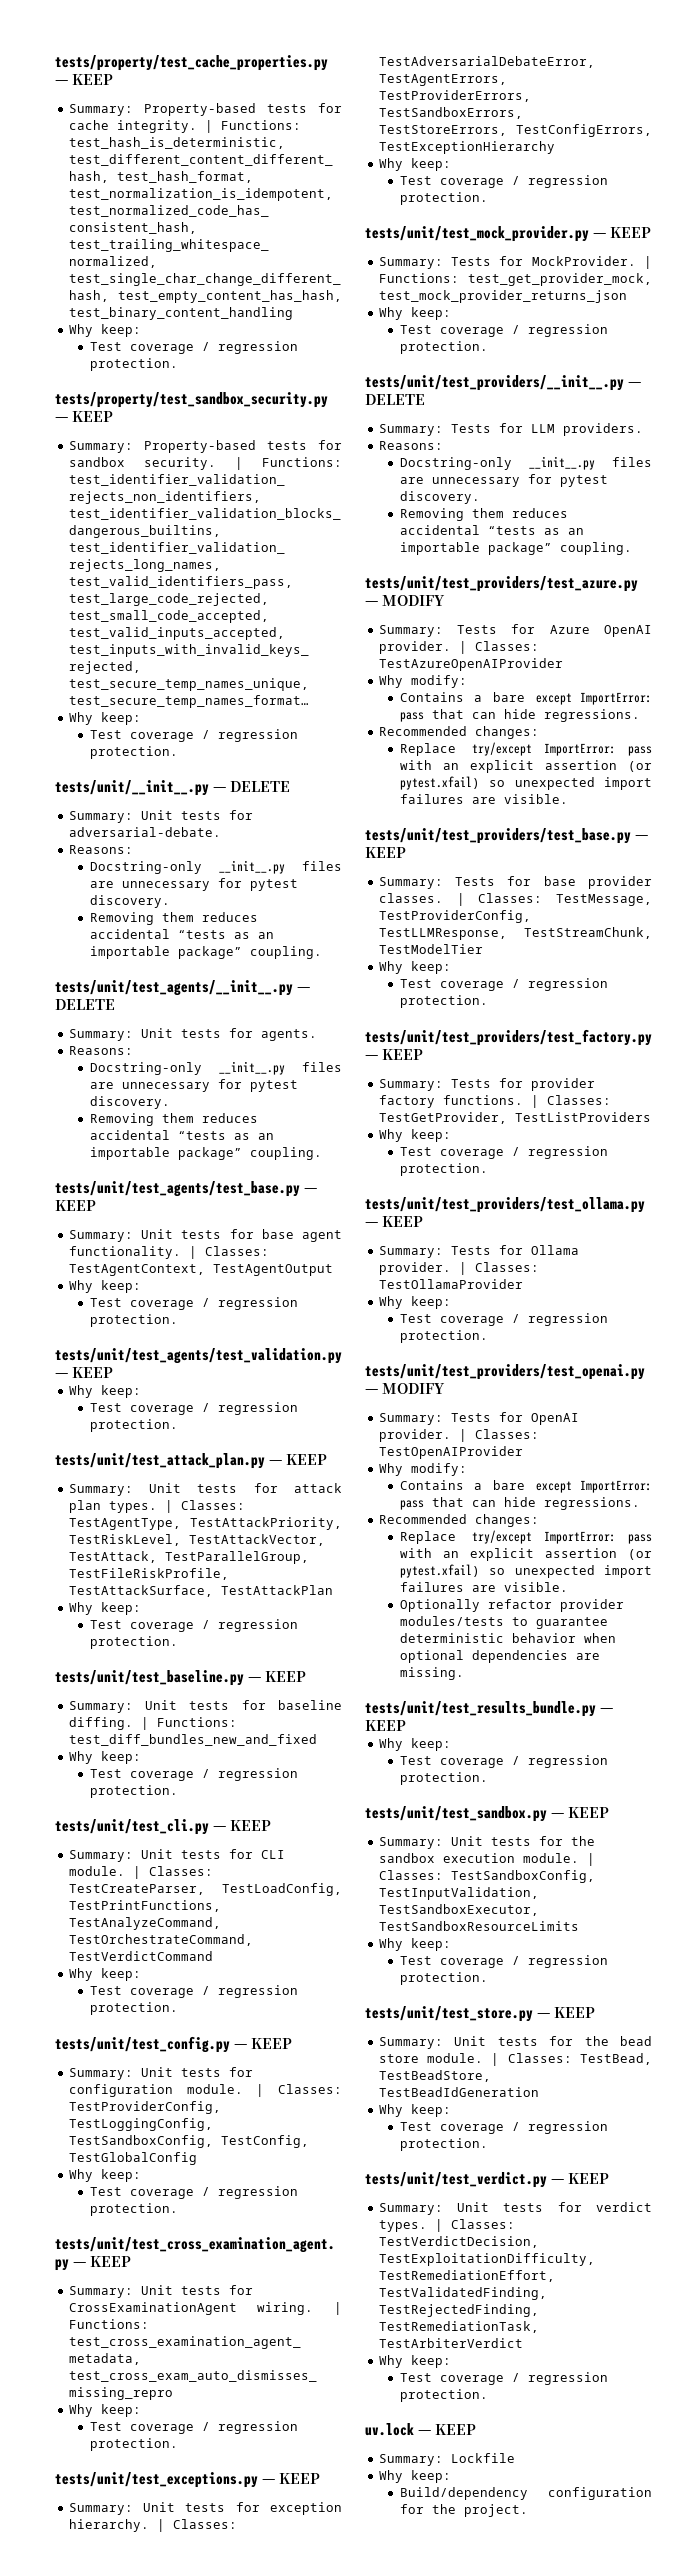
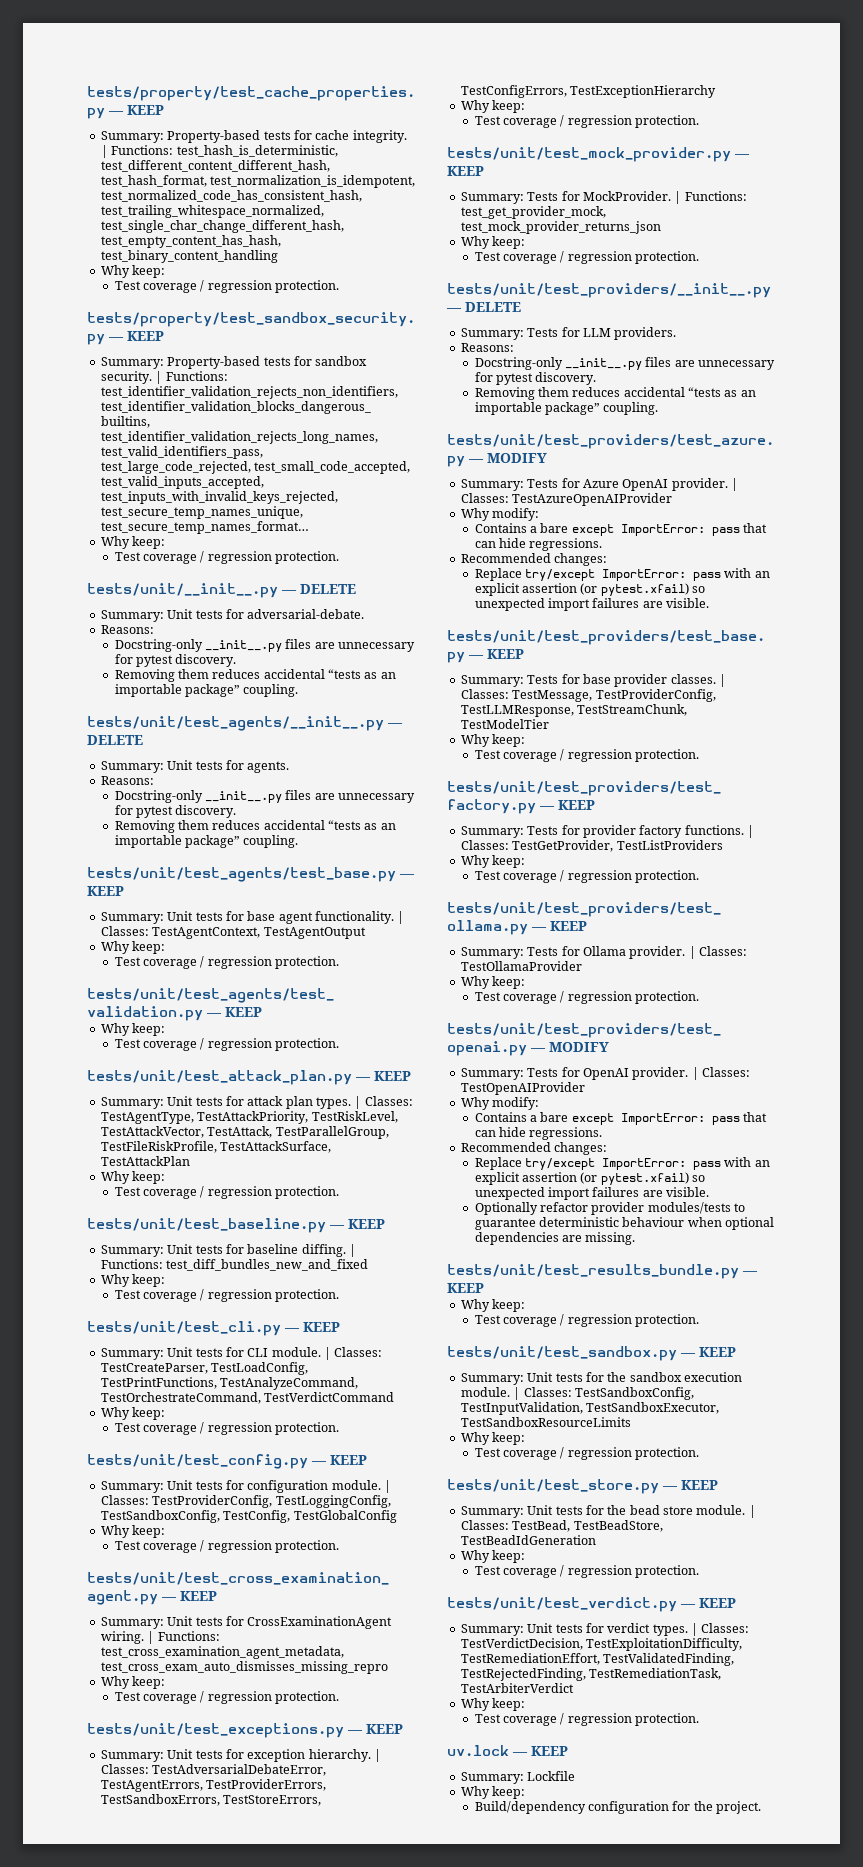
- Optionally refactor provider modules/tests to guarantee deterministic behavior when optional dependencies are missing.
+ Optionally refactor provider modules/tests to guarantee deterministic behaviour when optional dependencies are missing.

